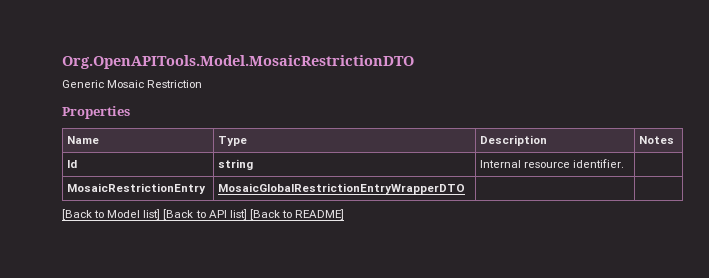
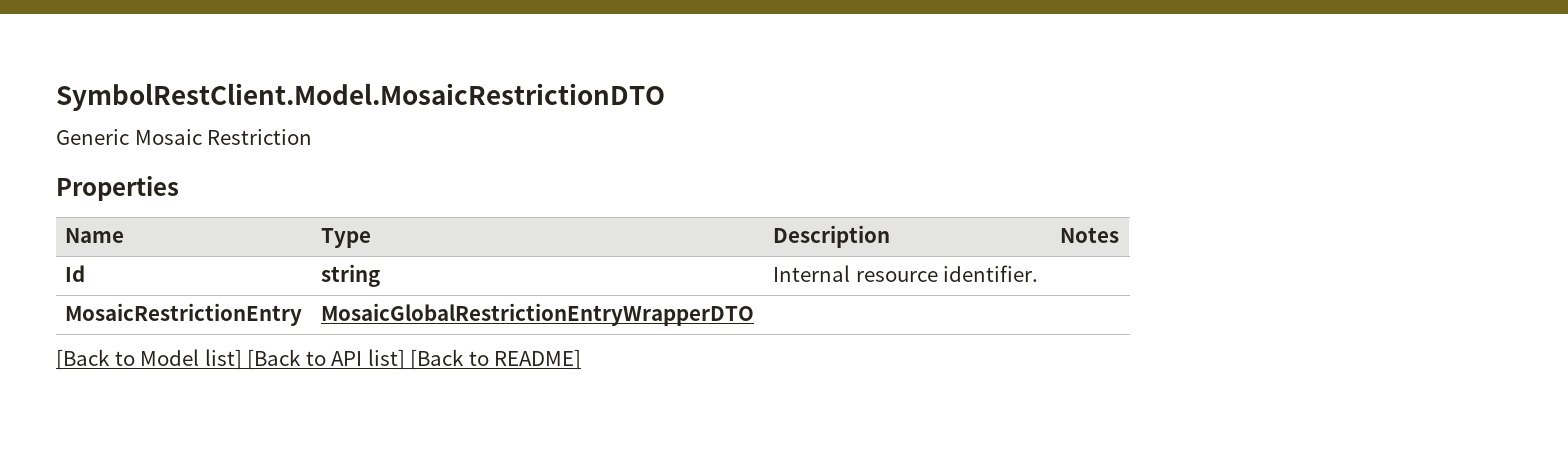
- Org.OpenAPITools.Model.MosaicRestrictionDTO
+ SymbolRestClient.Model.MosaicRestrictionDTO

